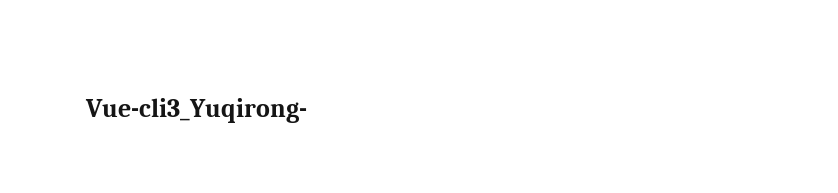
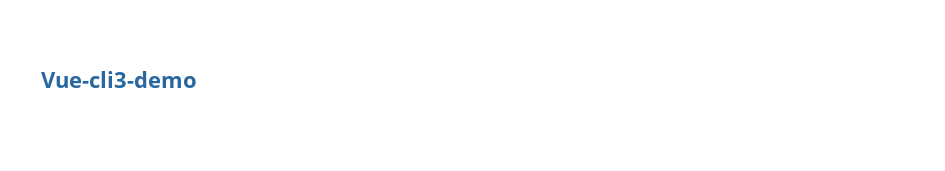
- Vue-cli3_Yuqirong-
+ Vue-cli3-demo

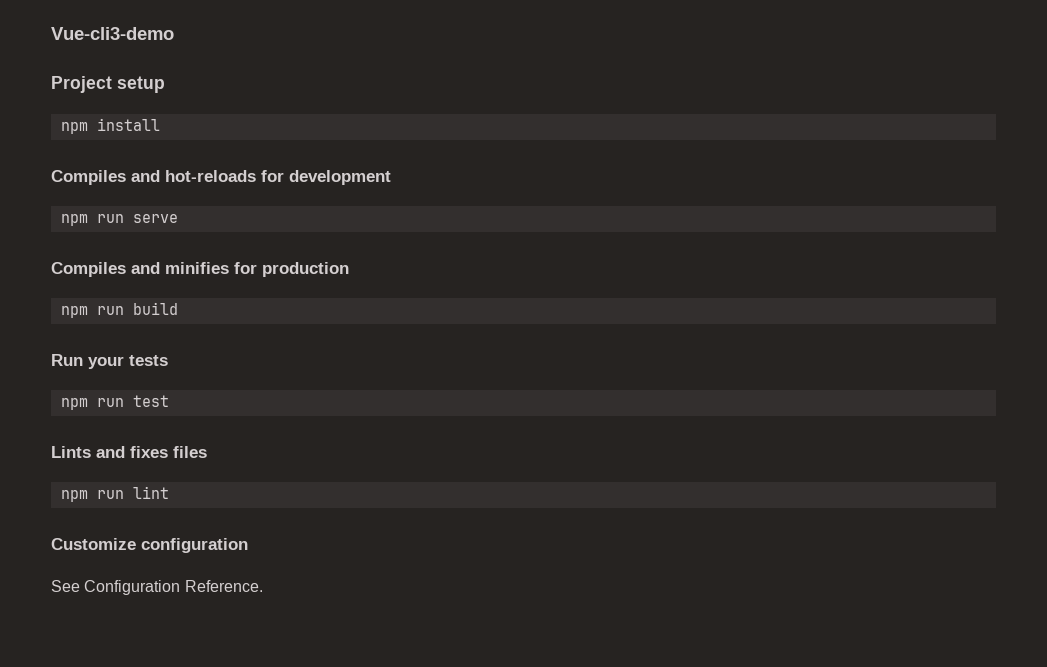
+ Project setup
+ npm install
+ Compiles and hot-reloads for development
+ npm run serve
+ Compiles and minifies for production
+ npm run build
+ Run your tests
+ npm run test
+ Lints and fixes files
+ npm run lint
+ Customize configuration
+ See Configuration Reference.

